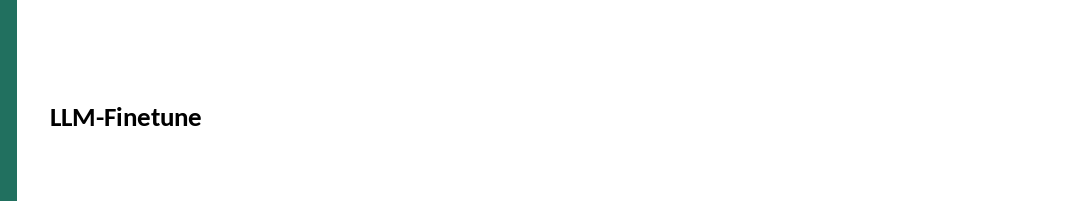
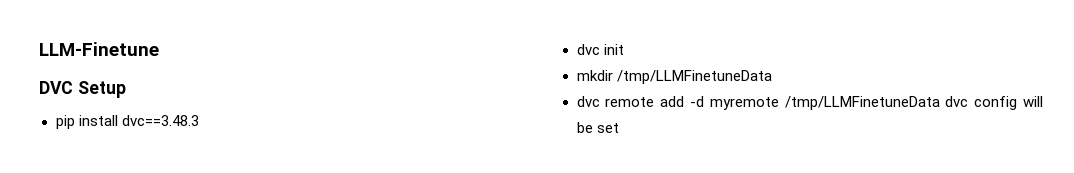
+ DVC Setup
+ pip install dvc==3.48.3
+ dvc init
+ mkdir /tmp/LLMFinetuneData
+ dvc remote add -d myremote /tmp/LLMFinetuneData dvc config will be set

